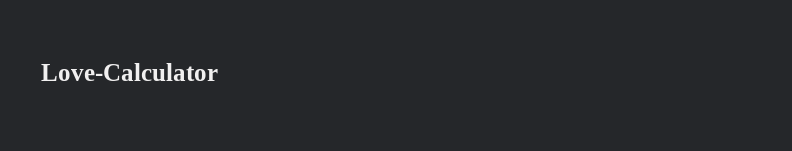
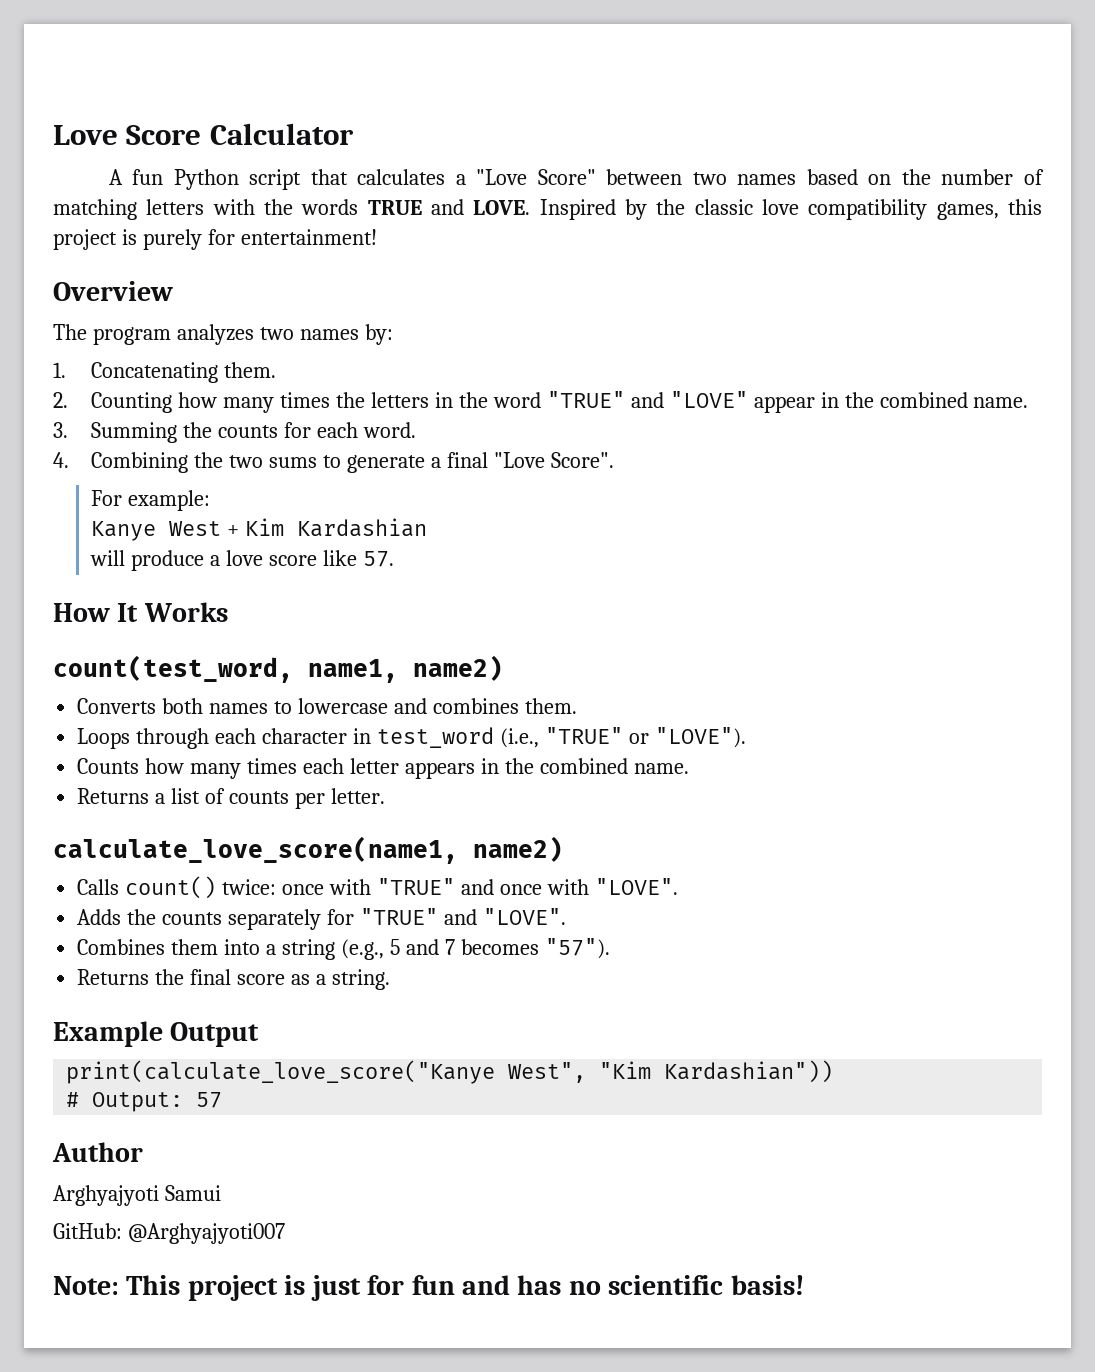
- Love-Calculator
+ Love Score Calculator
+ A fun Python script that calculates a "Love Score" between two names based on the number of matching letters with the words TRUE and LOVE. Inspired by the classic love compatibility games, this project is purely for entertainment!
+ Overview
+ The program analyzes two names by:
+ 1. Concatenating them.
+ 2. Counting how many times the letters in the word "TRUE" and "LOVE" appear in the combined name.
+ 3. Summing the counts for each word.
+ 4. Combining the two sums to generate a final "Love Score".
+ For example:
+ Kanye West + Kim Kardashian
+ will produce a love score like 57.
+ How It Works
+ count(test_word, name1, name2)
+ Converts both names to lowercase and combines them.
+ Loops through each character in test_word (i.e., "TRUE" or "LOVE").
+ Counts how many times each letter appears in the combined name.
+ Returns a list of counts per letter.
+ calculate_love_score(name1, name2)
+ Calls count() twice: once with "TRUE" and once with "LOVE".
+ Adds the counts separately for "TRUE" and "LOVE".
+ Combines them into a string (e.g., 5 and 7 becomes "57").
+ Returns the final score as a string.
+ Example Output
+ print(calculate_love_score("Kanye West", "Kim Kardashian"))
+ # Output: 57
+ Author
+ Arghyajyoti Samui
+ GitHub: @Arghyajyoti007
+ Note: This project is just for fun and has no scientific basis!

